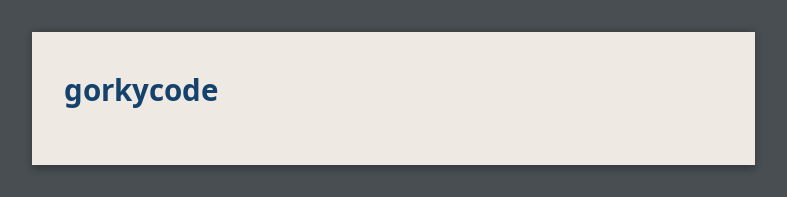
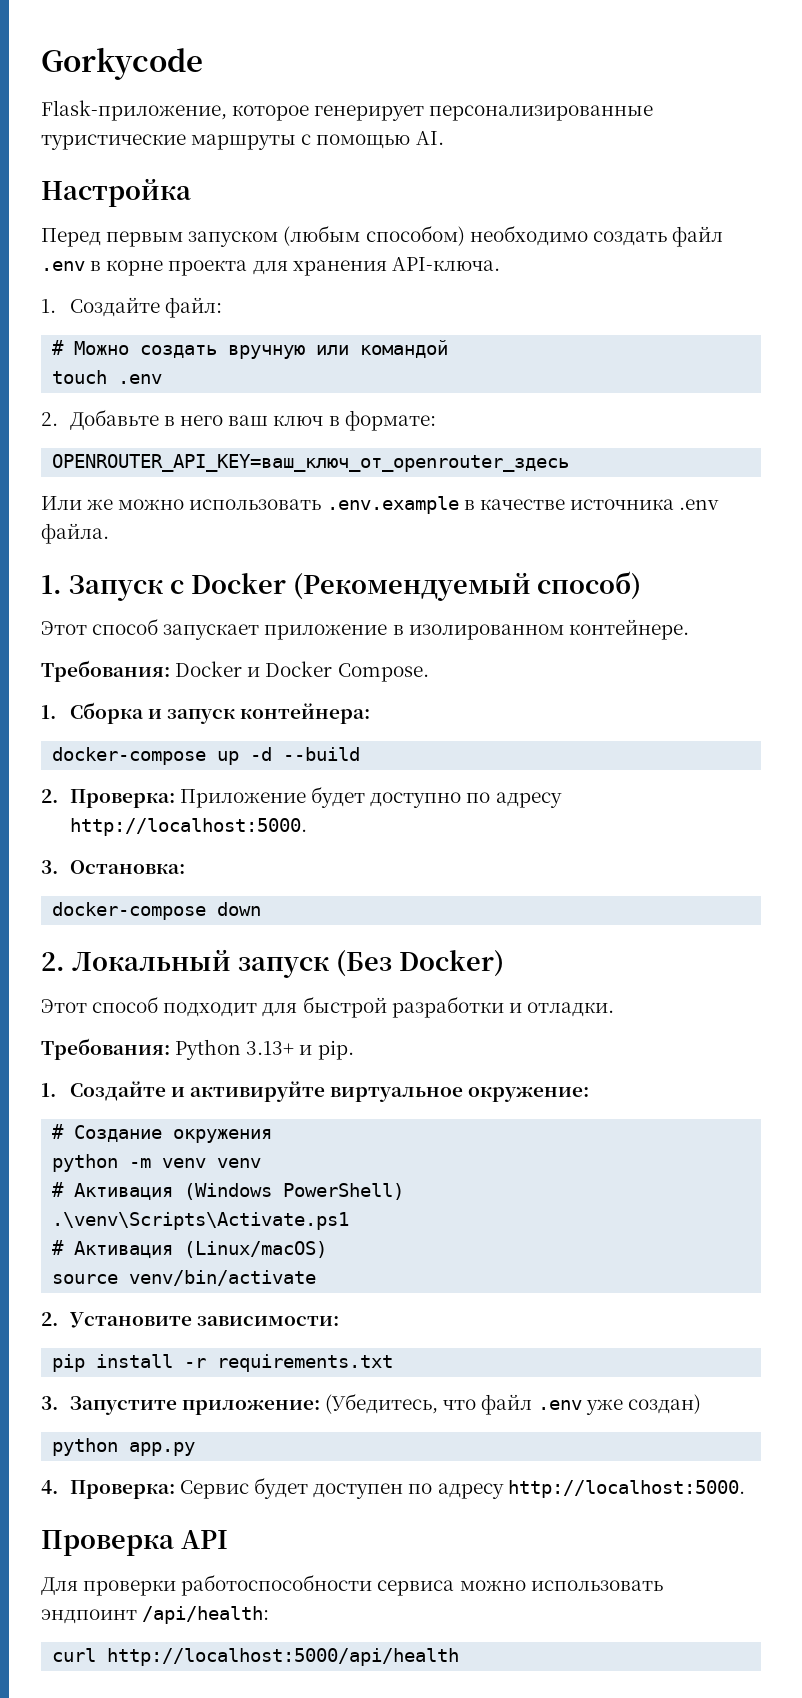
- gorkycode
+ Gorkycode
+ Flask-приложение, которое генерирует персонализированные туристические маршруты с помощью AI.
+ Настройка
+ Перед первым запуском (любым способом) необходимо создать файл .env в корне проекта для хранения API-ключа.
+ 1. Создайте файл:
+ # Можно создать вручную или командой
+ touch .env
+ 2. Добавьте в него ваш ключ в формате:
+ OPENROUTER_API_KEY=ваш_ключ_от_openrouter_здесь
+ Или же можно использовать .env.example в качестве источника .env файла.
+ 1. Запуск с Docker (Рекомендуемый способ)
+ Этот способ запускает приложение в изолированном контейнере.
+ Требования: Docker и Docker Compose.
+ 1. Сборка и запуск контейнера:
+ docker-compose up -d --build
+ 2. Проверка: Приложение будет доступно по адресу http://localhost:5000.
+ 3. Остановка:
+ docker-compose down
+ 2. Локальный запуск (Без Docker)
+ Этот способ подходит для быстрой разработки и отладки.
+ Требования: Python 3.13+ и pip.
+ 1. Создайте и активируйте виртуальное окружение:
+ # Создание окружения
+ python -m venv venv
+ # Активация (Windows PowerShell)
+ .\venv\Scripts\Activate.ps1
+ # Активация (Linux/macOS)
+ source venv/bin/activate
+ 2. Установите зависимости:
+ pip install -r requirements.txt
+ 3. Запустите приложение: (Убедитесь, что файл .env уже создан)
+ python app.py
+ 4. Проверка: Сервис будет доступен по адресу http://localhost:5000.
+ Проверка API
+ Для проверки работоспособности сервиса можно использовать эндпоинт /api/health:
+ curl http://localhost:5000/api/health

